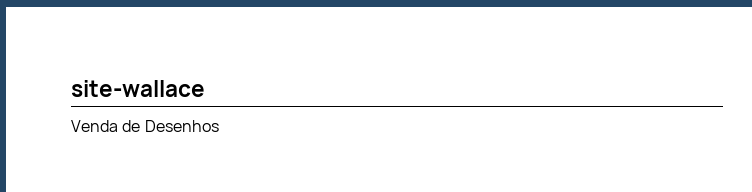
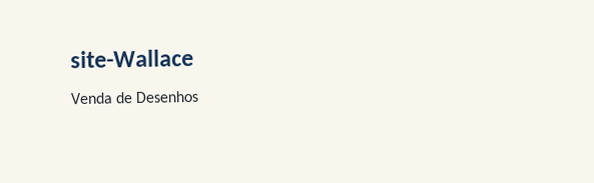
- site-wallace
+ site-Wallace

